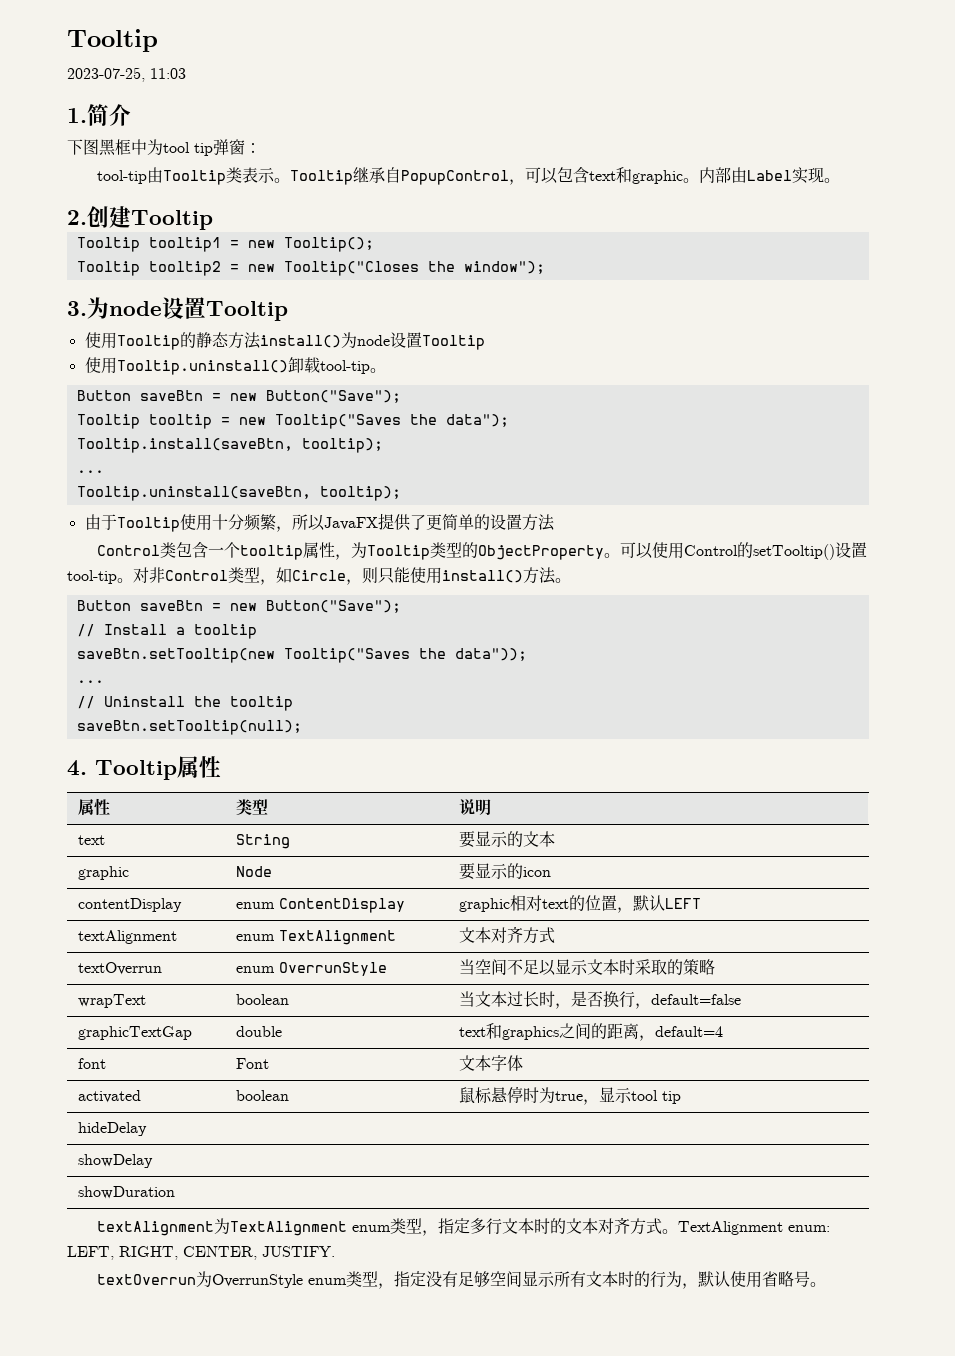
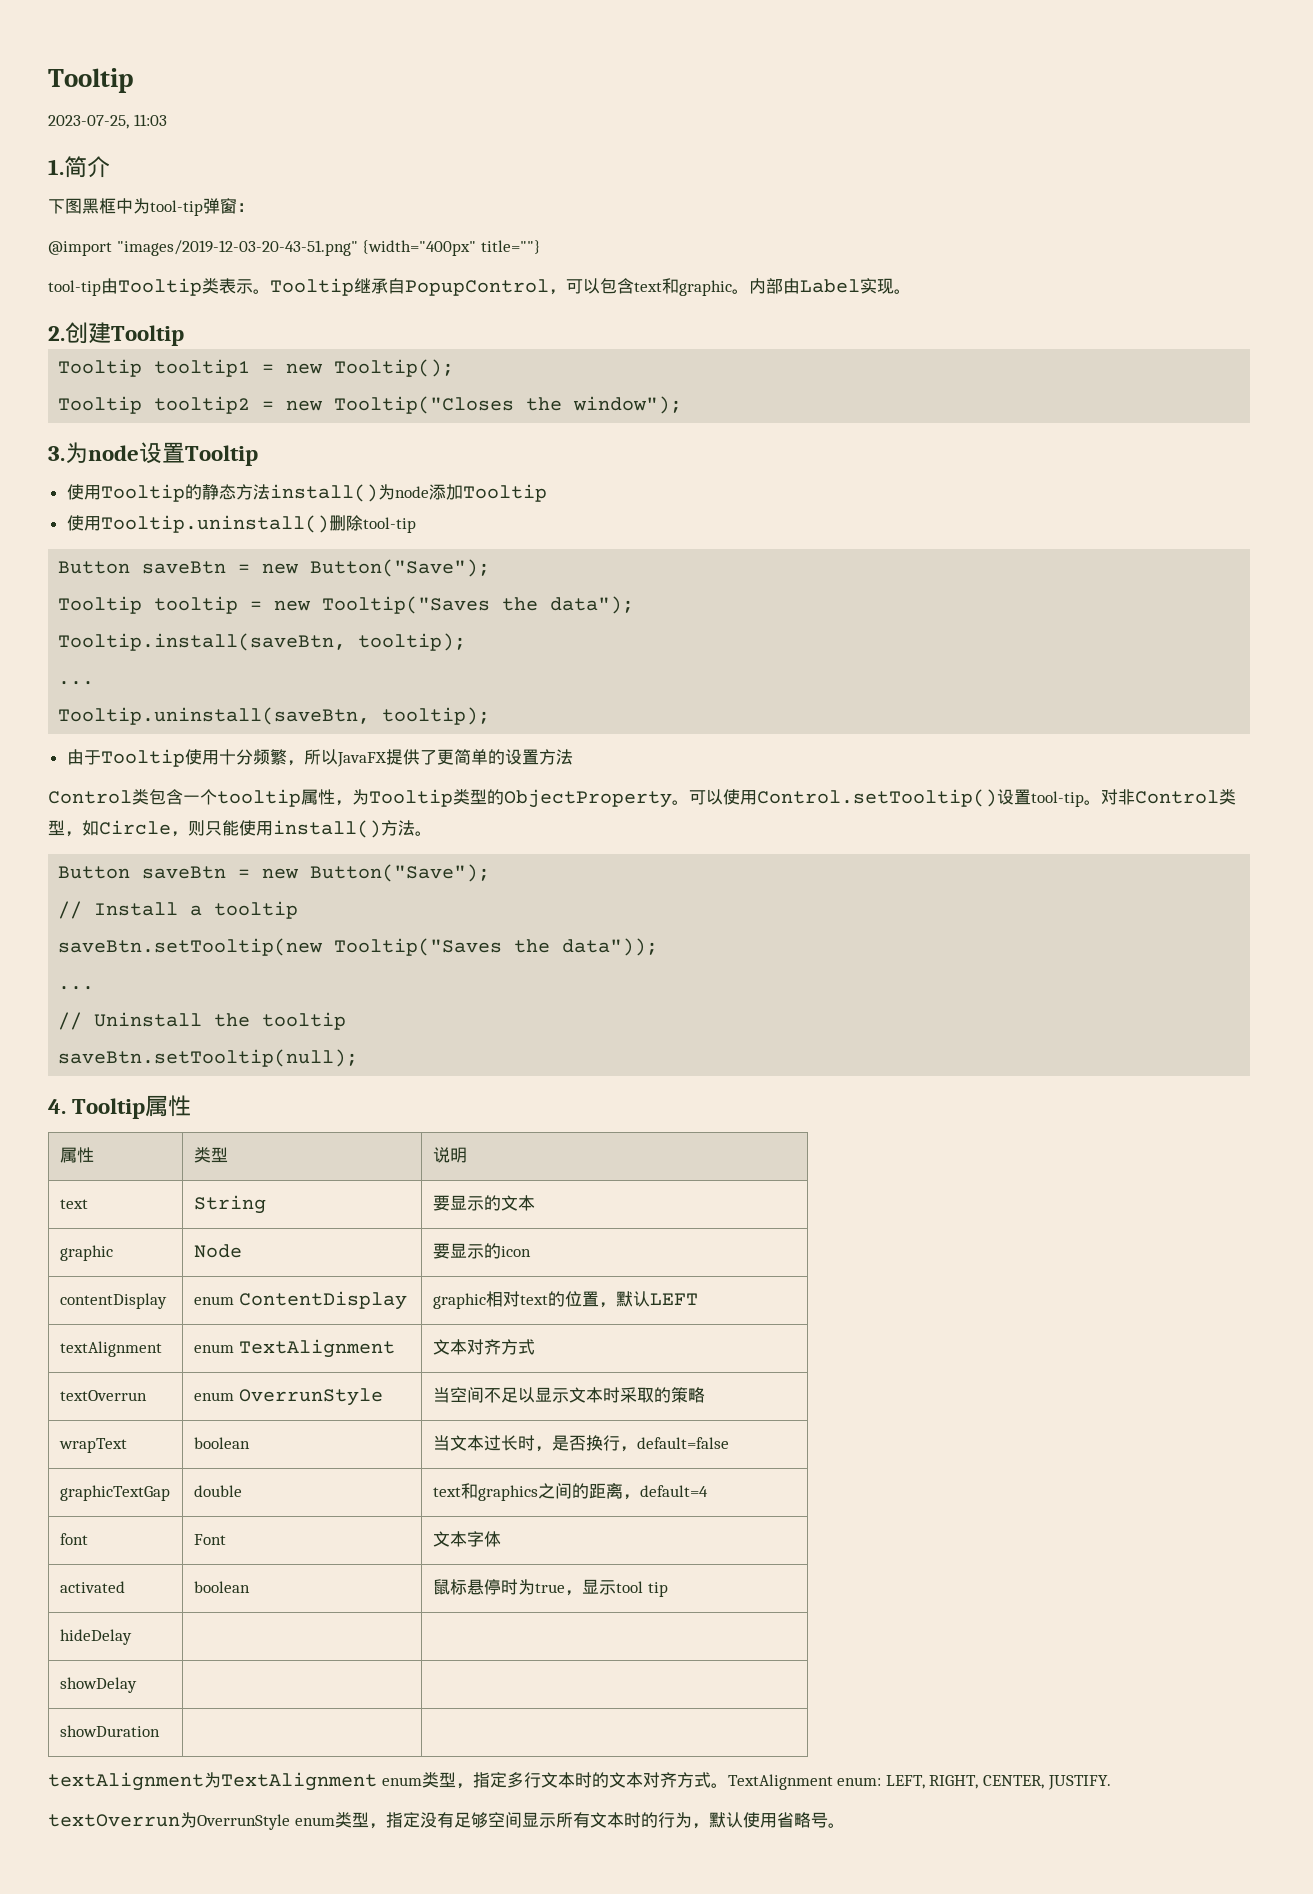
- 下图黑框中为tool tip弹窗：
+ 下图黑框中为tool-tip弹窗：
+ @import "images/2019-12-03-20-43-51.png" {width="400px" title=""}
- 使用Tooltip的静态方法install()为node设置Tooltip
+ 使用Tooltip的静态方法install()为node添加Tooltip
- 使用Tooltip.uninstall()卸载tool-tip。
+ 使用Tooltip.uninstall()删除tool-tip
- 可以使用Control的setTooltip()设置tool-tip。
+ 可以使用Control.setTooltip()设置tool-tip。

